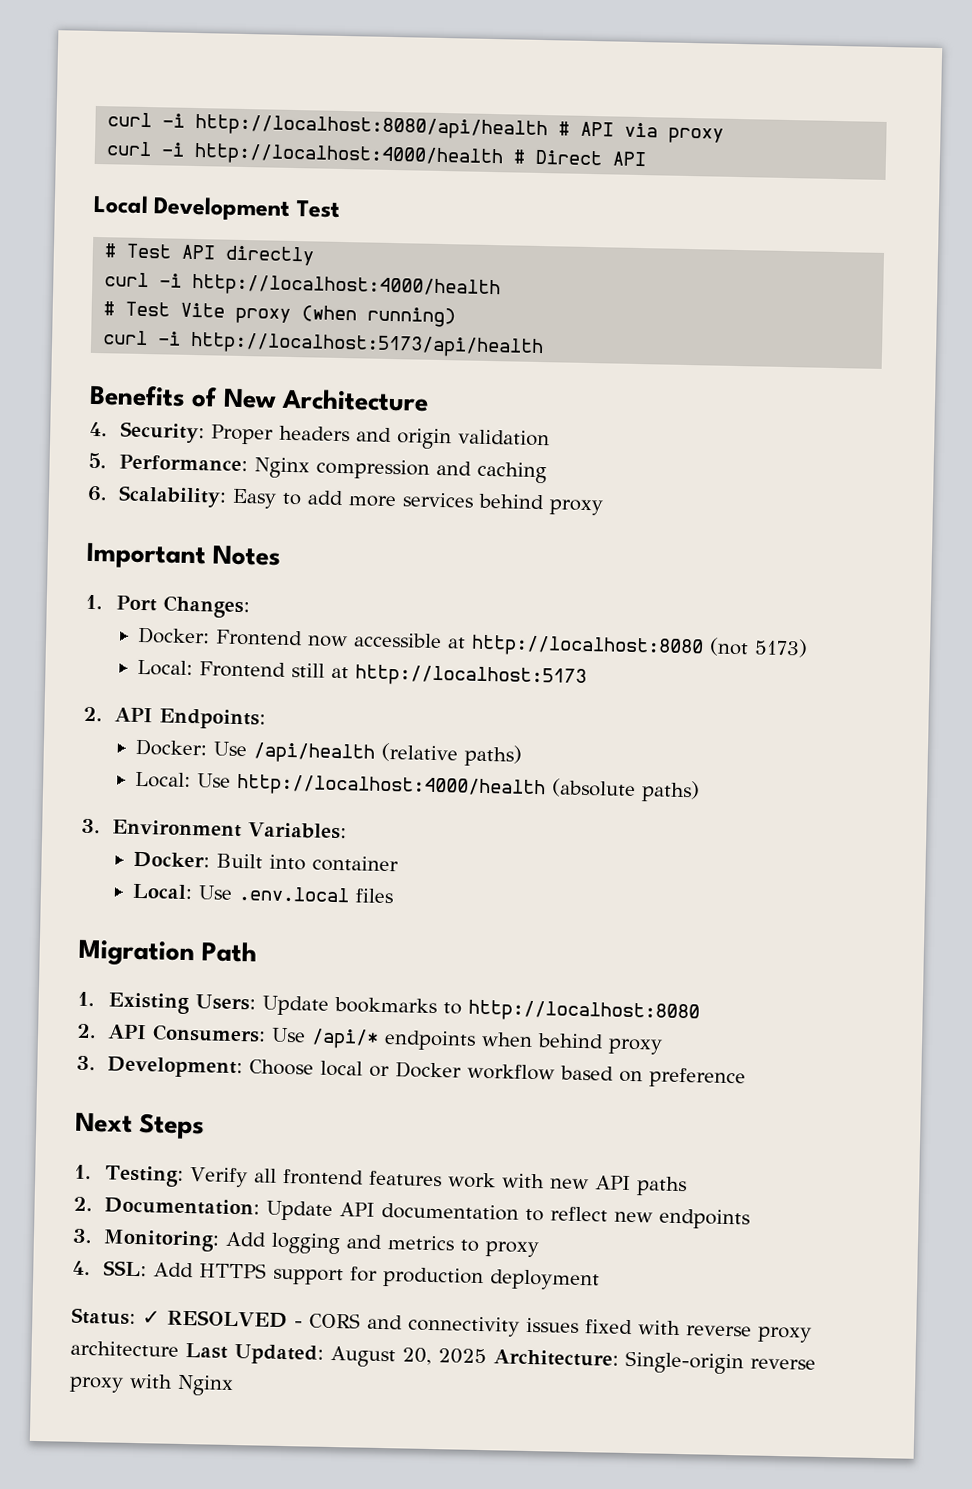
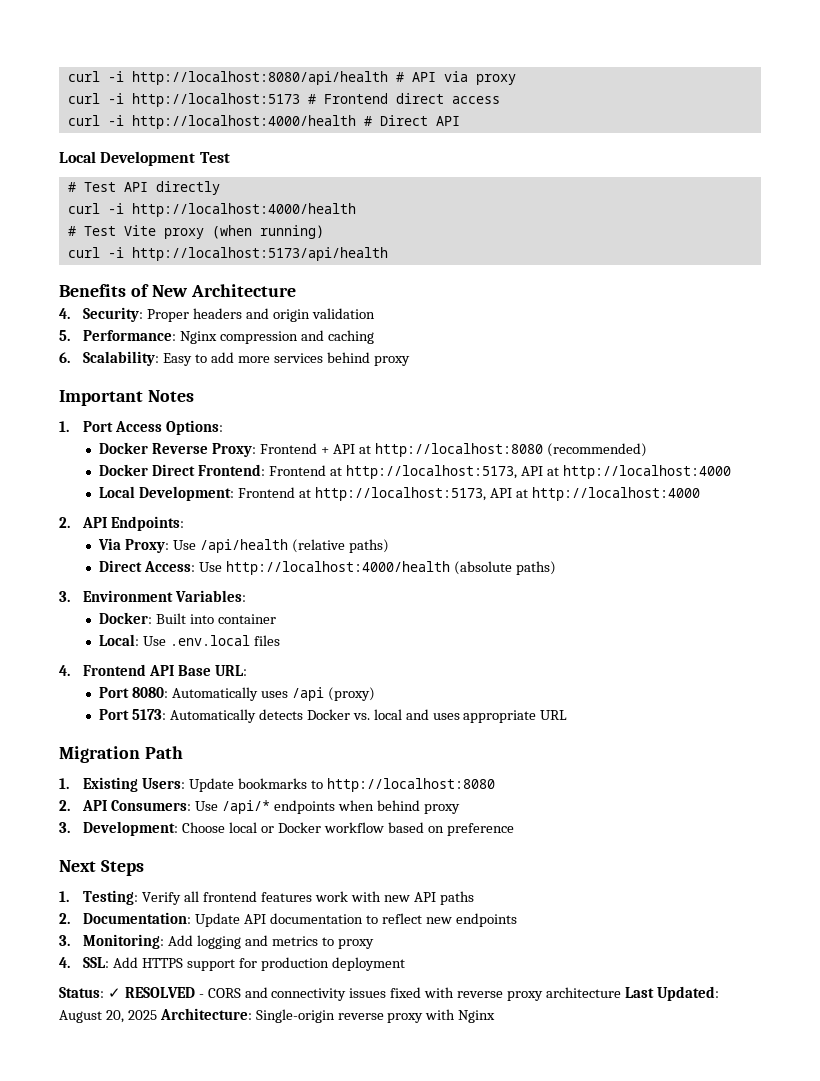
+ curl -i http://localhost:5173 # Frontend direct access
- 1. Port Changes:
- Docker: Frontend now accessible at http://localhost:8080 (not 5173)
- Local: Frontend still at http://localhost:5173
+ 1. Port Access Options:
+ Docker Reverse Proxy: Frontend + API at http://localhost:8080 (recommended)
+ Docker Direct Frontend: Frontend at http://localhost:5173, API at http://localhost:4000
+ Local Development: Frontend at http://localhost:5173, API at http://localhost:4000
- Docker: Use /api/health (relative paths)
+ Via Proxy: Use /api/health (relative paths)
- Local: Use http://localhost:4000/health (absolute paths)
+ Direct Access: Use http://localhost:4000/health (absolute paths)
+ 4. Frontend API Base URL:
+ Port 8080: Automatically uses /api (proxy)
+ Port 5173: Automatically detects Docker vs. local and uses appropriate URL

